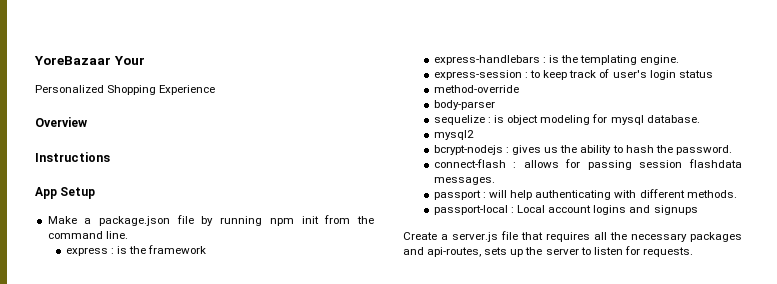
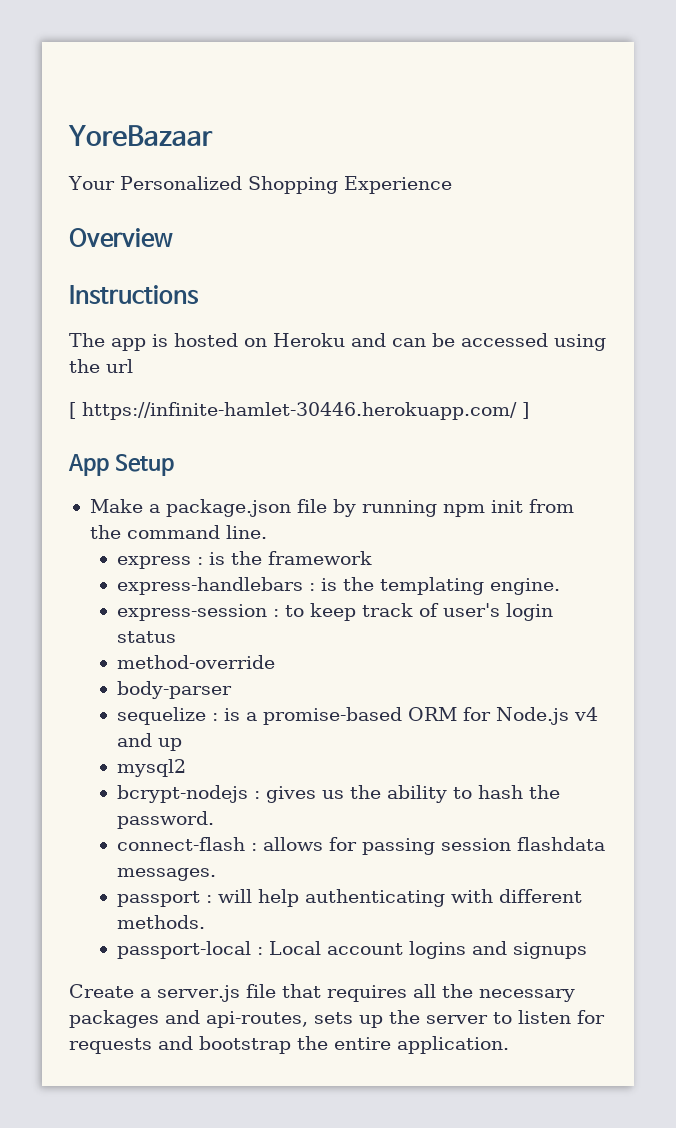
- YoreBazaar Your
- Personalized Shopping Experience
+ YoreBazaar
+ Your Personalized Shopping Experience
+ The app is hosted on Heroku and can be accessed using the url
+ [ https://infinite-hamlet-30446.herokuapp.com/ ]
- sequelize : is object modeling for mysql database.
+ sequelize : is a promise-based ORM for Node.js v4 and up
- Create a server.js file that requires all the necessary packages and api-routes, sets up the server to listen for requests.
+ Create a server.js file that requires all the necessary packages and api-routes, sets up the server to listen for requests and bootstrap the entire application.

